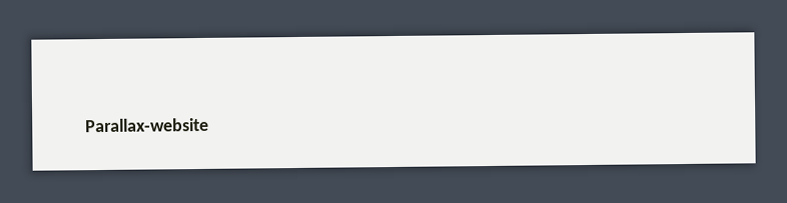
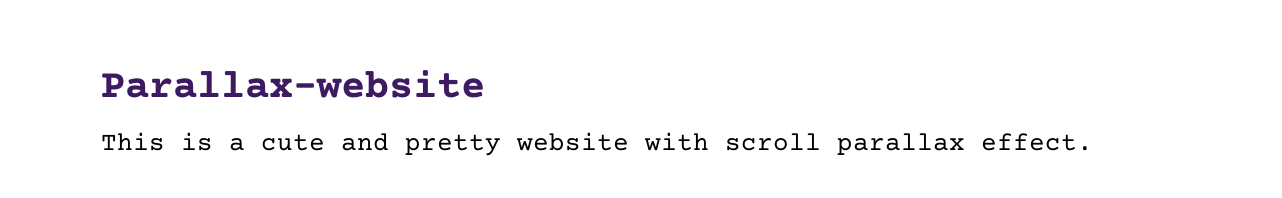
+ This is a cute and pretty website with scroll parallax effect.

